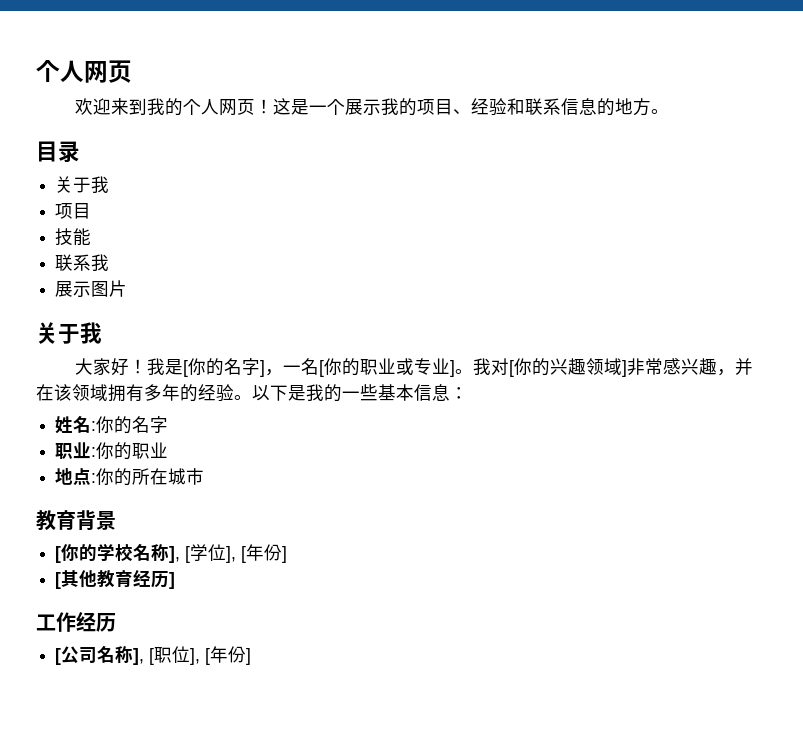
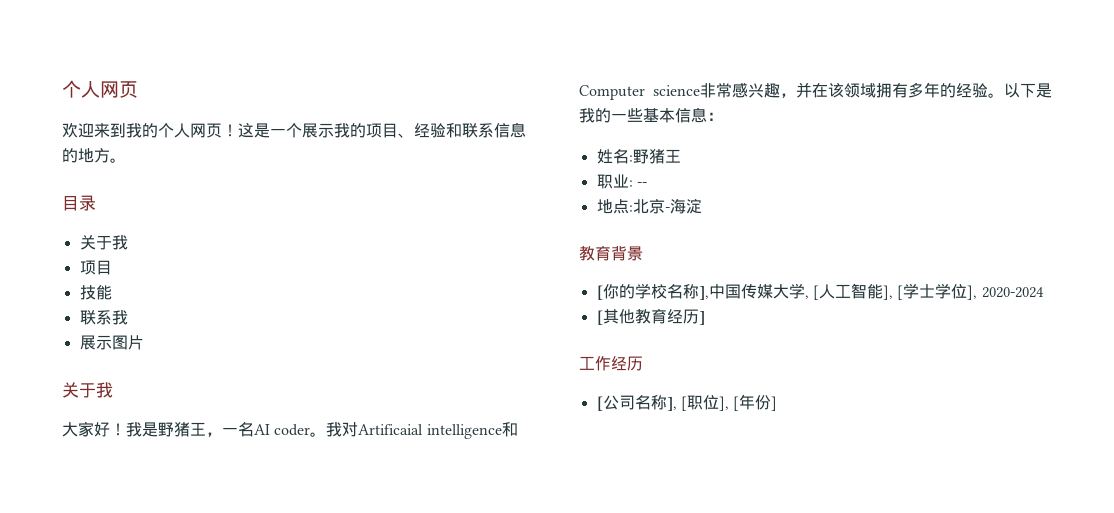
- 我是[你的名字]，一名[你的职业或专业]。我对[你的兴趣领域]非常感兴趣，并在该领域拥有多年的经验。
+ 我是野猪王，一名AI coder。我对Artificaial intelligence和Computer science非常感兴趣，并在该领域拥有多年的经验。
- 姓名:你的名字
+ 姓名:野猪王
- 职业:你的职业
+ 职业: --
- 地点:你的所在城市
+ 地点:北京-海淀
- [你的学校名称], [学位], [年份]
+ [你的学校名称],中国传媒大学, [人工智能], [学士学位], 2020-2024

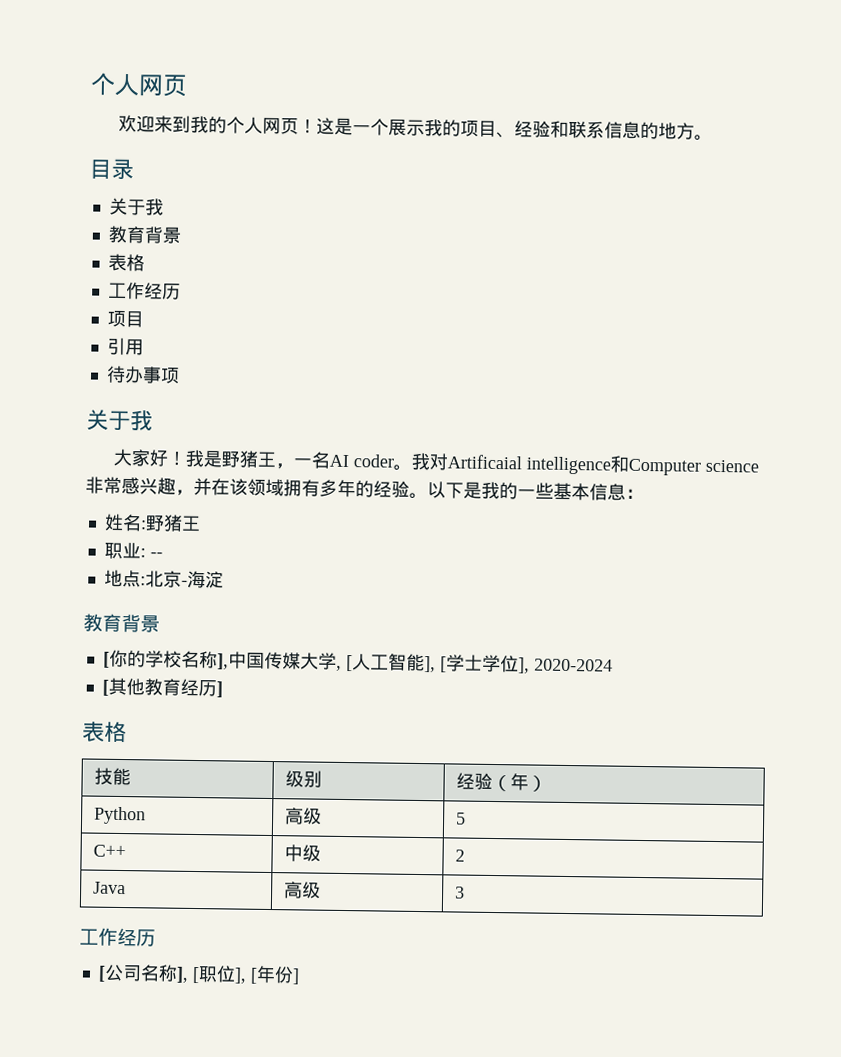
  目录
  关于我
+ 教育背景
+ 表格
+ 工作经历
  项目
- 技能
- 联系我
- 展示图片
+ 引用
+ 待办事项
  [其他教育经历]
+ 表格
+ 技能 | 级别 | 经验（年）
+ Python | 高级 | 5
+ C++ | 中级 | 2
+ Java | 高级 | 3

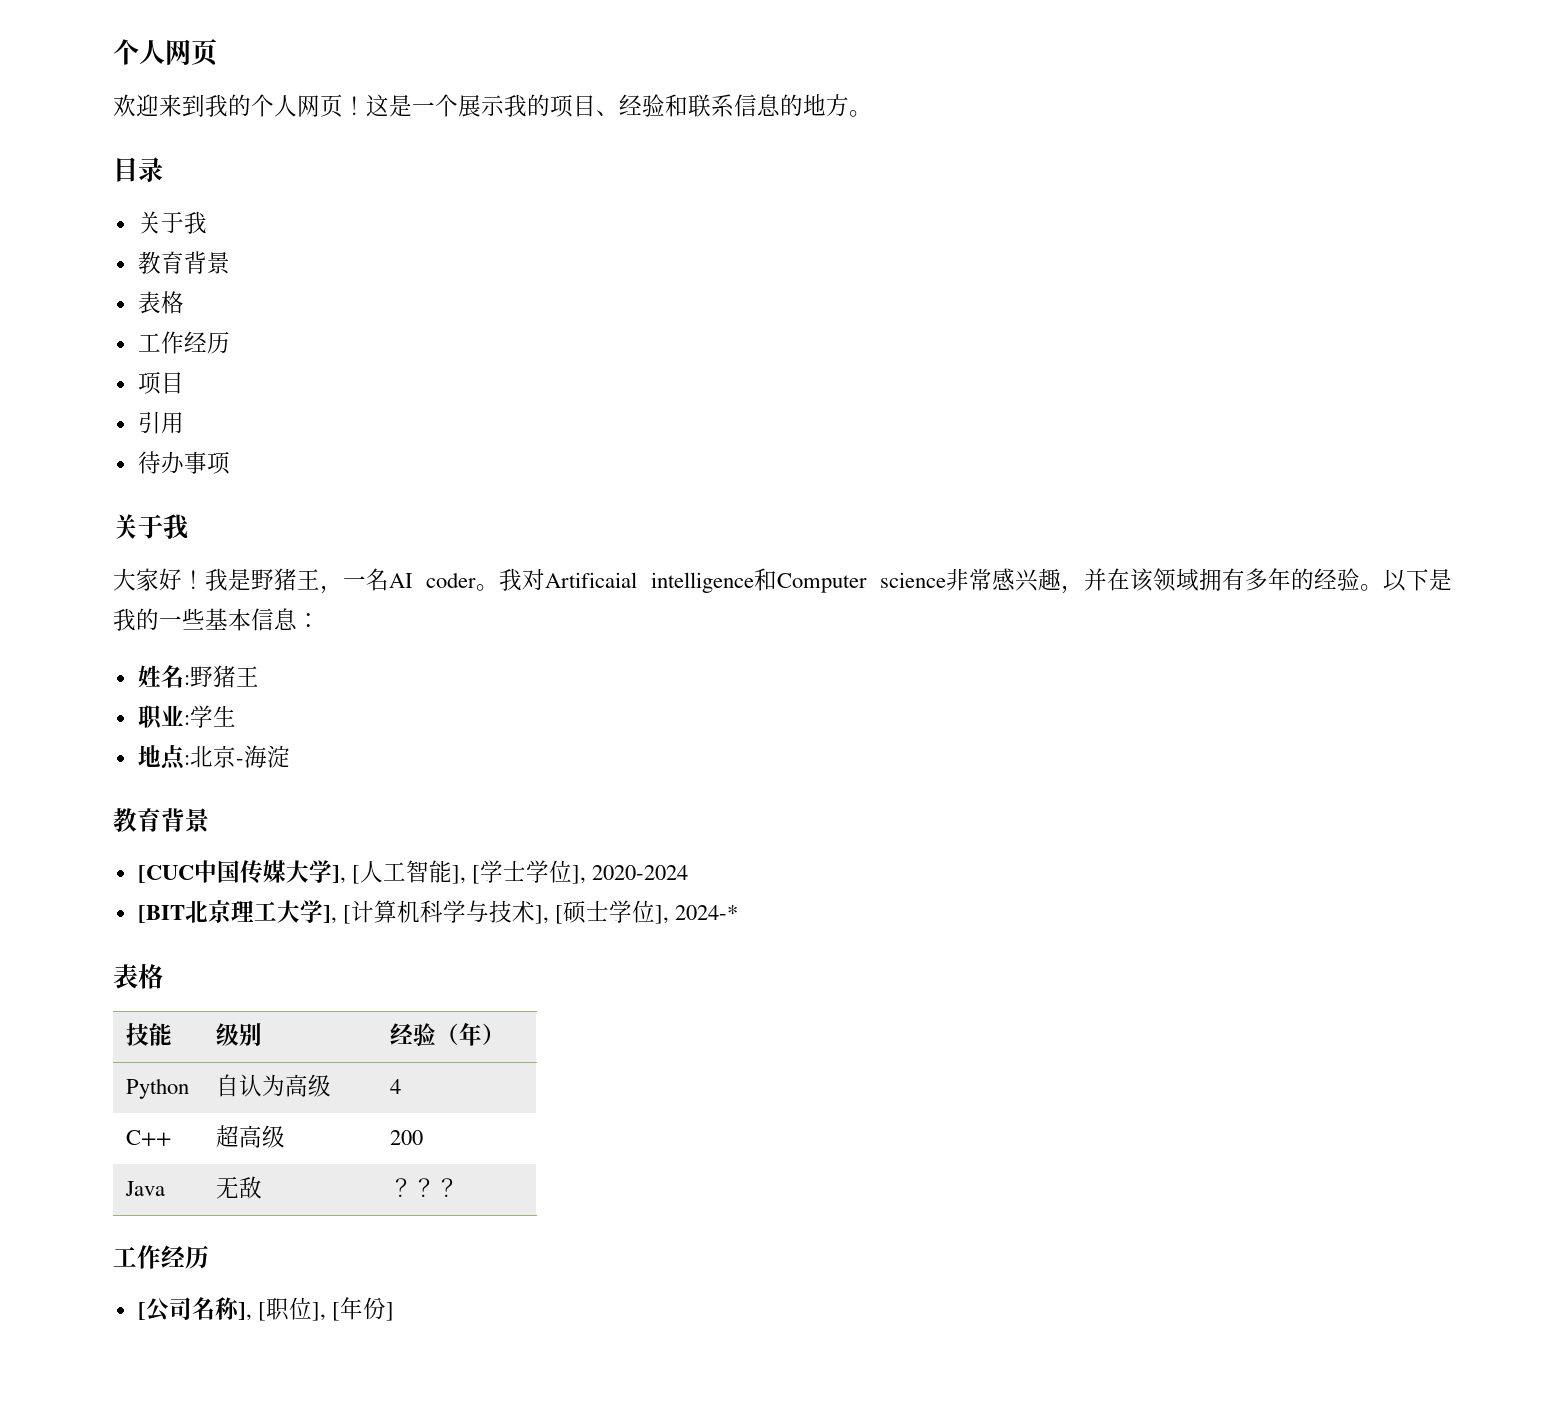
- 职业: --
+ 职业:学生
- [你的学校名称],中国传媒大学, [人工智能], [学士学位], 2020-2024
+ [CUC中国传媒大学], [人工智能], [学士学位], 2020-2024
- [其他教育经历]
+ [BIT北京理工大学], [计算机科学与技术], [硕士学位], 2024-*
- Python | 高级 | 5
+ Python | 自认为高级 | 4
- C++ | 中级 | 2
+ C++ | 超高级 | 200
- Java | 高级 | 3
+ Java | 无敌 | ？？？

